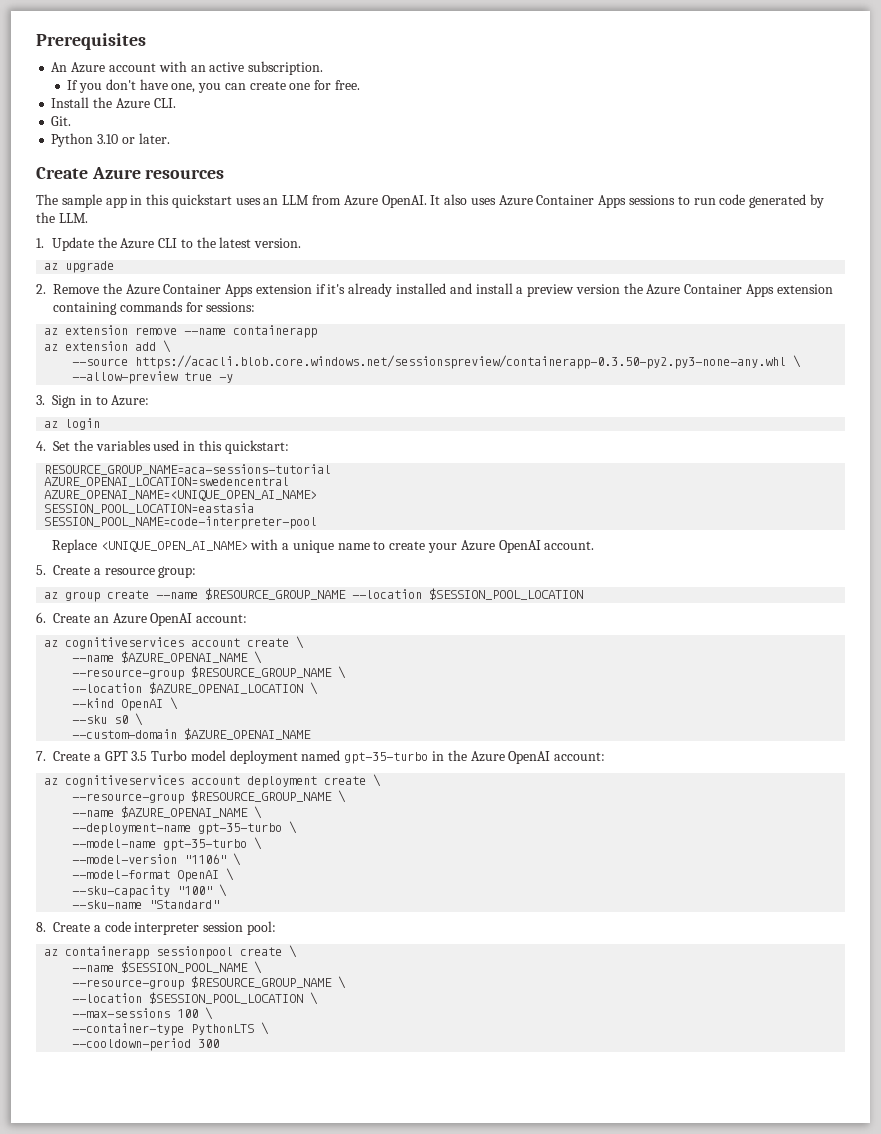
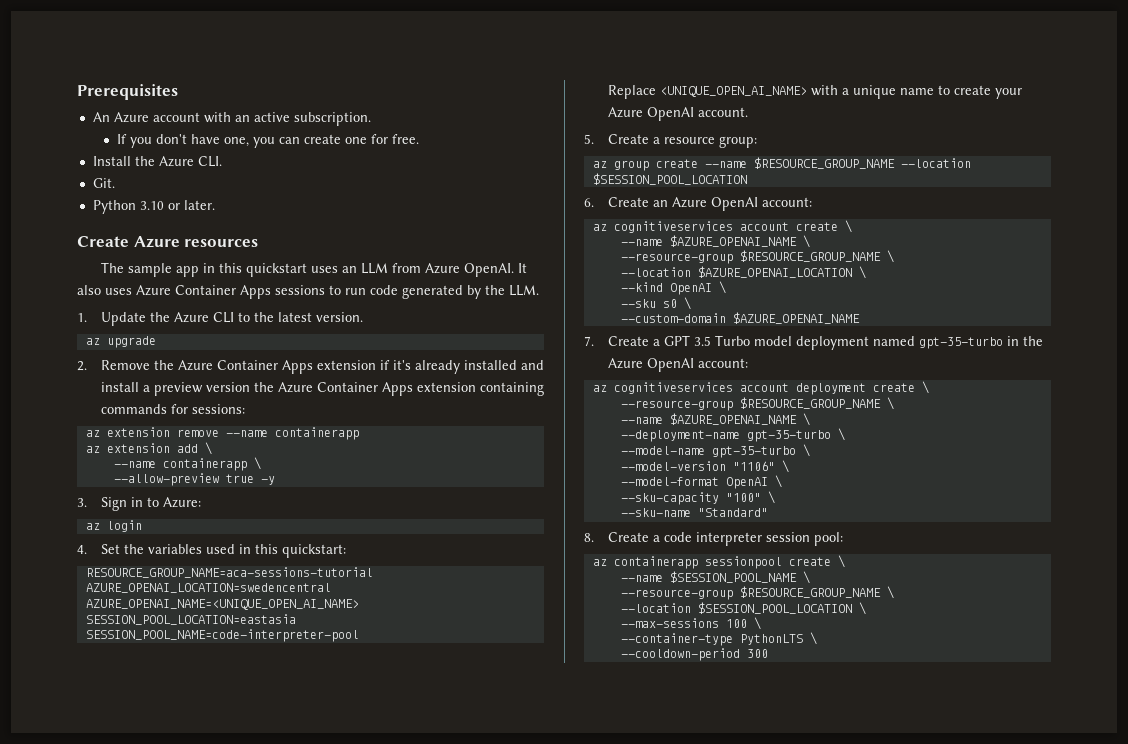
- --source https://acacli.blob.core.windows.net/sessionspreview/containerapp-0.3.50-py2.py3-none-any.whl \
+ --name containerapp \

